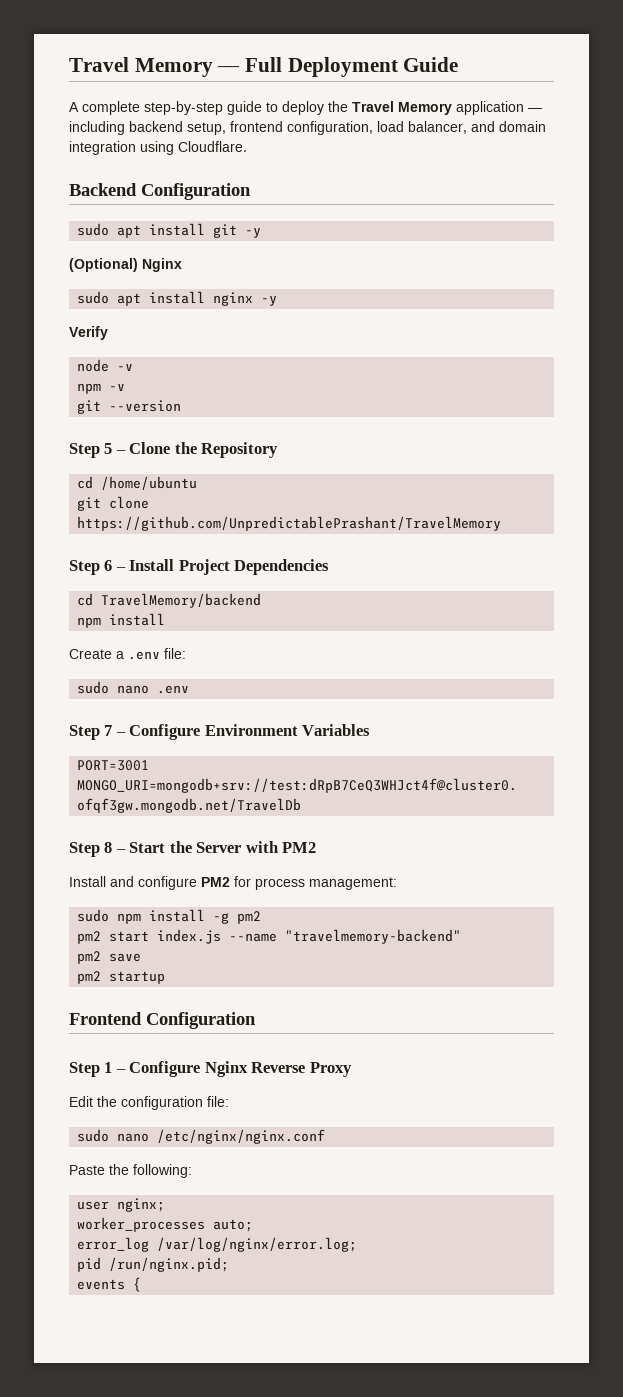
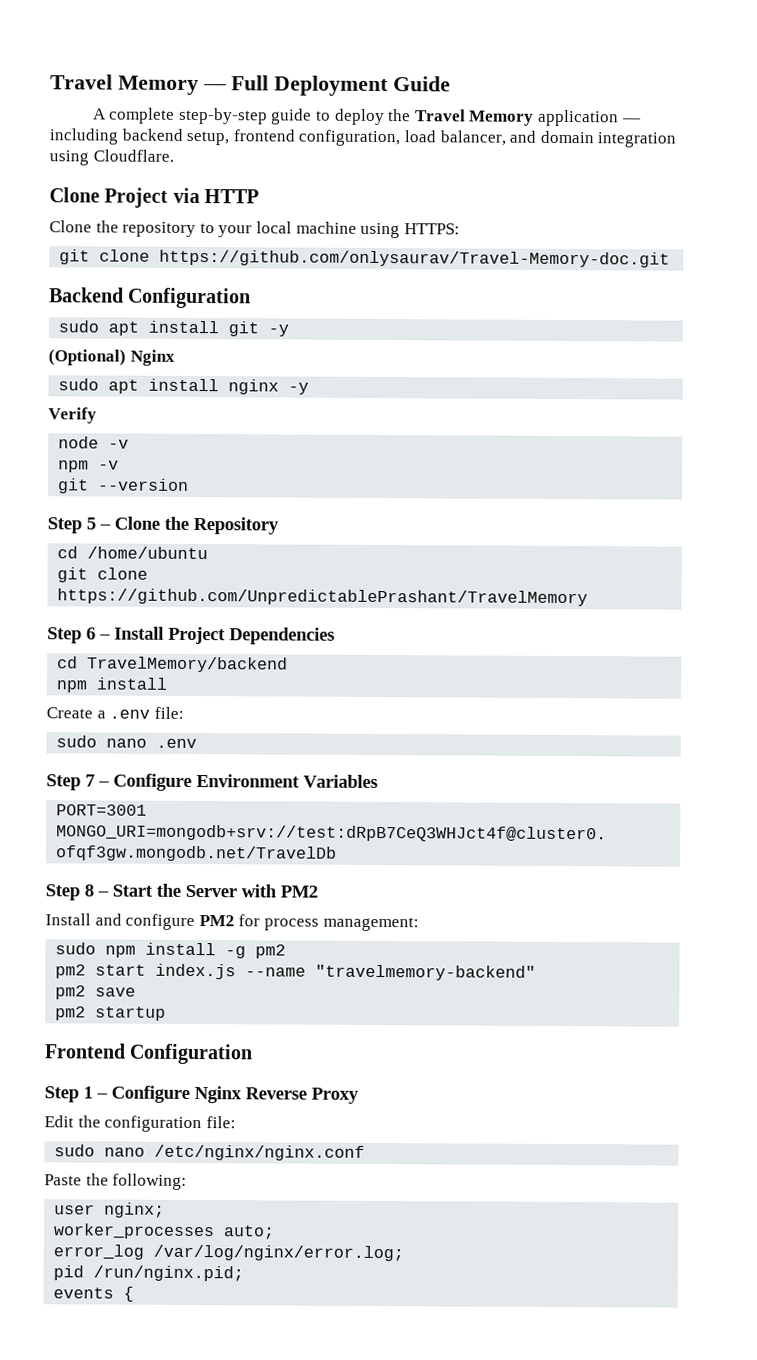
+ Clone Project via HTTP
+ Clone the repository to your local machine using HTTPS:
+ git clone https://github.com/onlysaurav/Travel-Memory-doc.git

